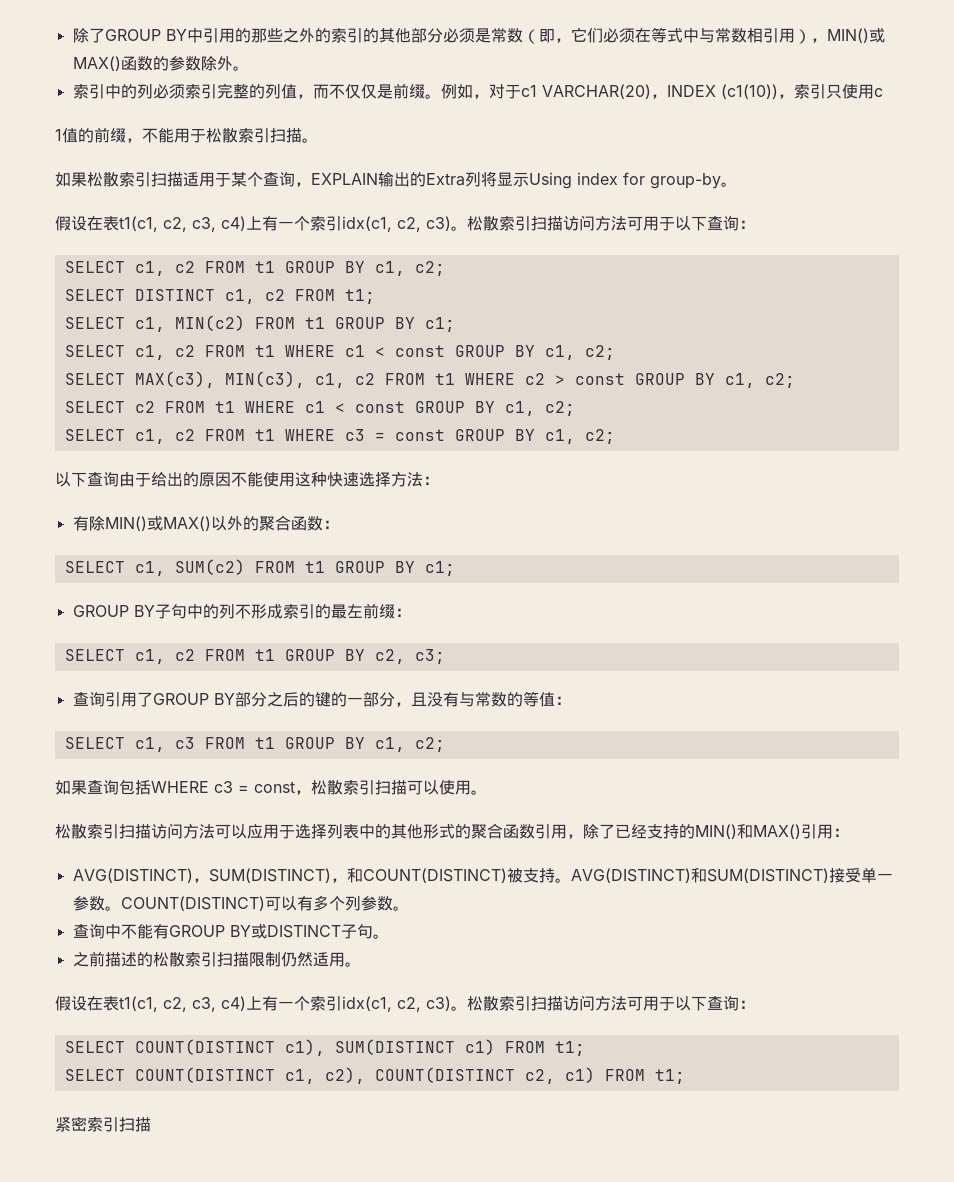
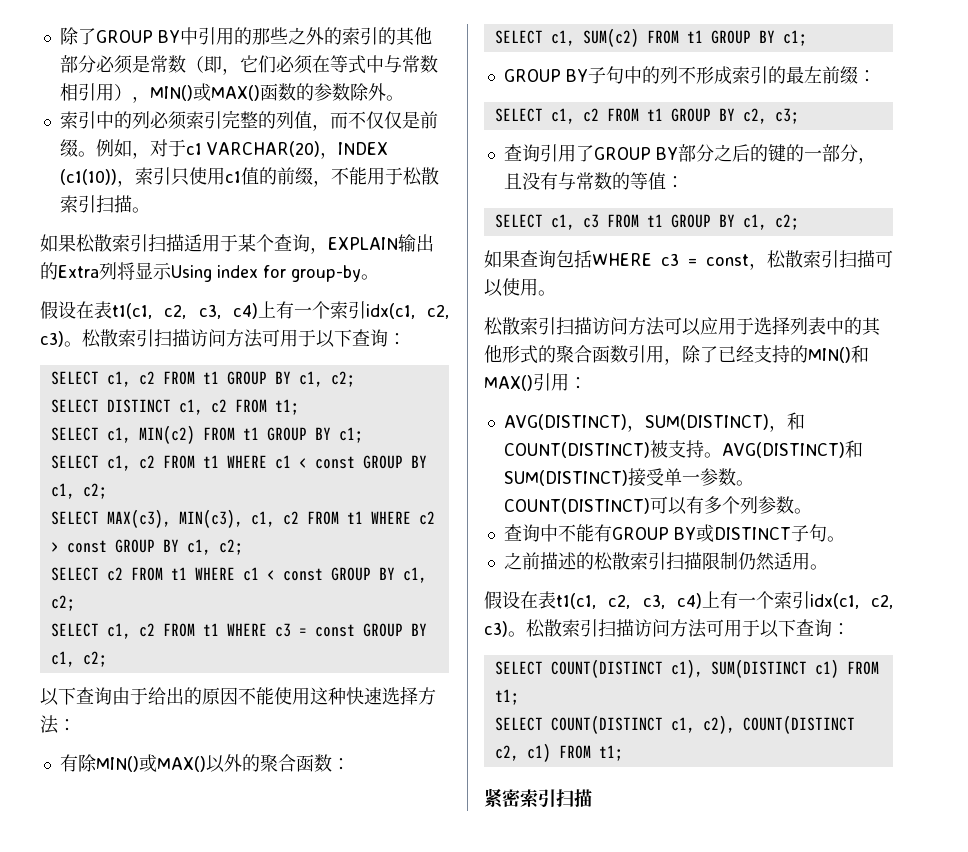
- 例如，对于c1 VARCHAR(20)，INDEX (c1(10))，索引只使用c
- 1值的前缀，不能用于松散索引扫描。
+ 例如，对于c1 VARCHAR(20)，INDEX (c1(10))，索引只使用c1值的前缀，不能用于松散索引扫描。

